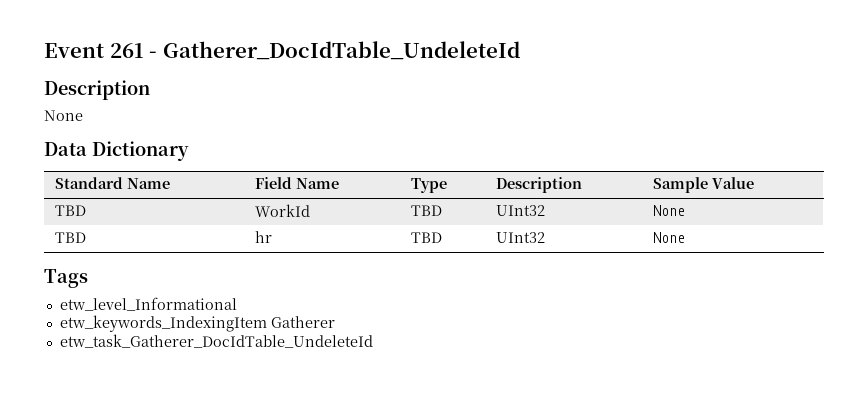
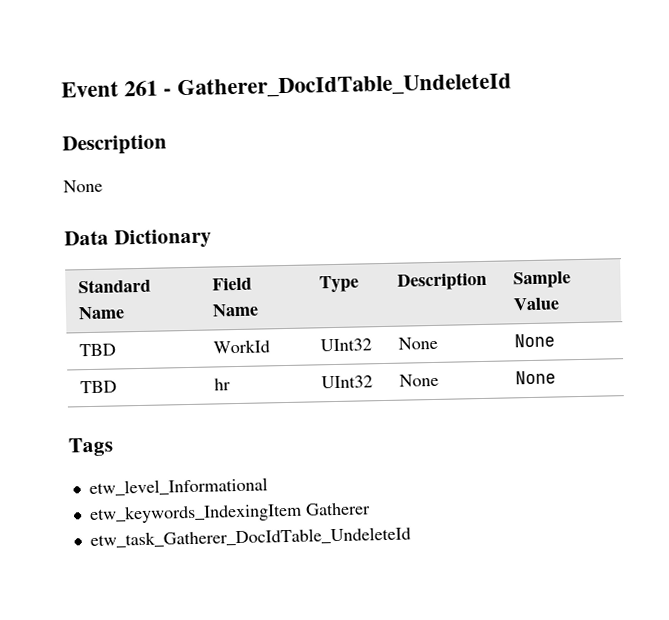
- TBD | WorkId | TBD | UInt32 | None
+ TBD | WorkId | UInt32 | None | None
- TBD | hr | TBD | UInt32 | None
+ TBD | hr | UInt32 | None | None

